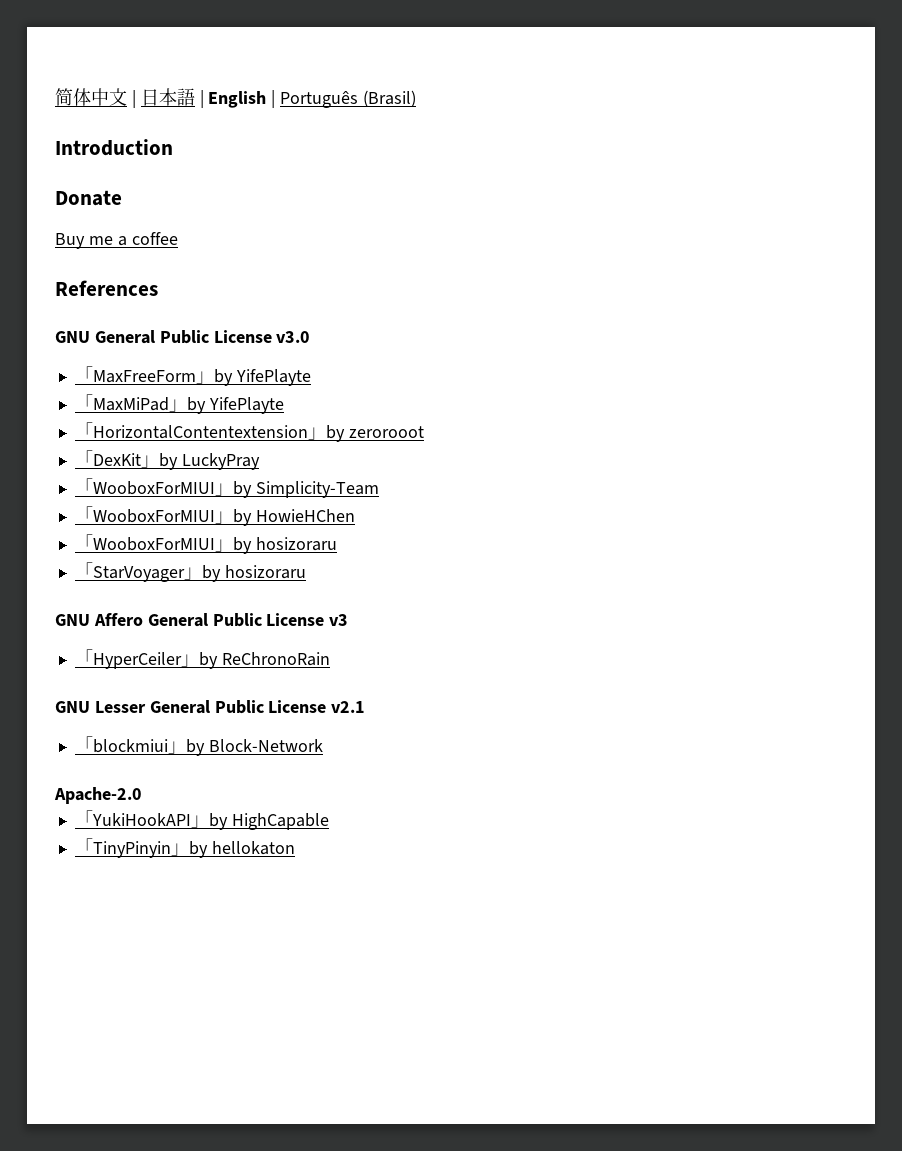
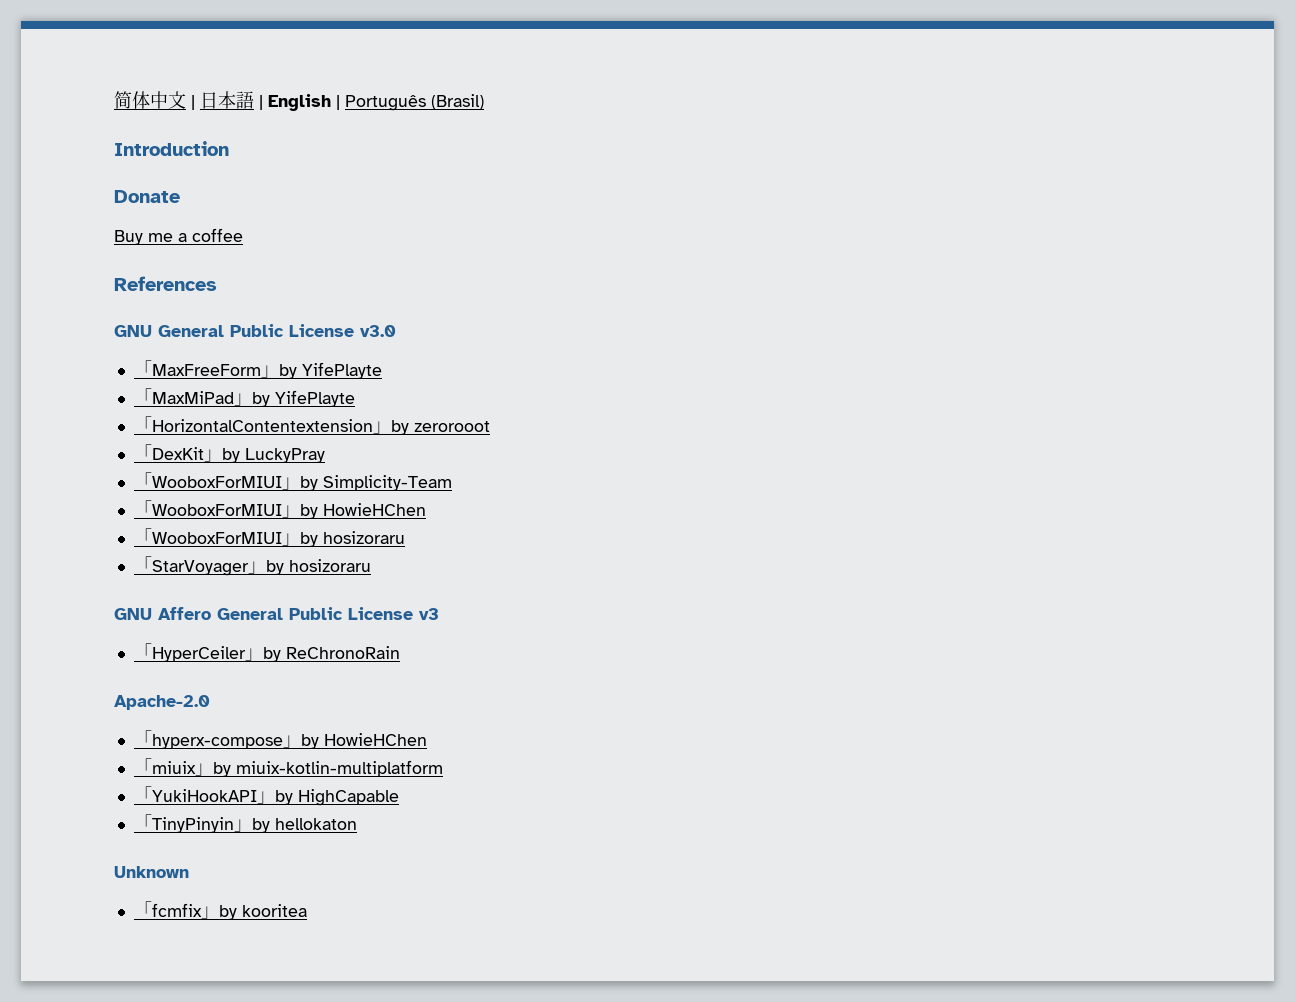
- GNU Lesser General Public License v2.1
- 「blockmiui」by Block-Network
  Apache-2.0
+ 「hyperx-compose」by HowieHChen
+ 「miuix」by miuix-kotlin-multiplatform
+ Unknown
+ 「fcmfix」by kooritea

